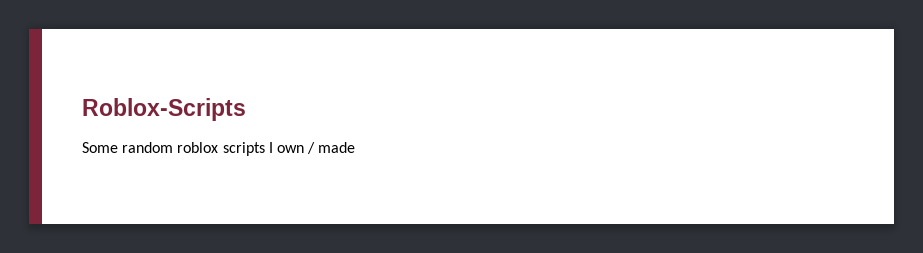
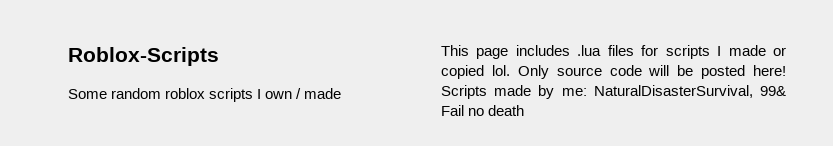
+ This page includes .lua files for scripts I made or copied lol. Only source code will be posted here! Scripts made by me: NaturalDisasterSurvival, 99& Fail no death

